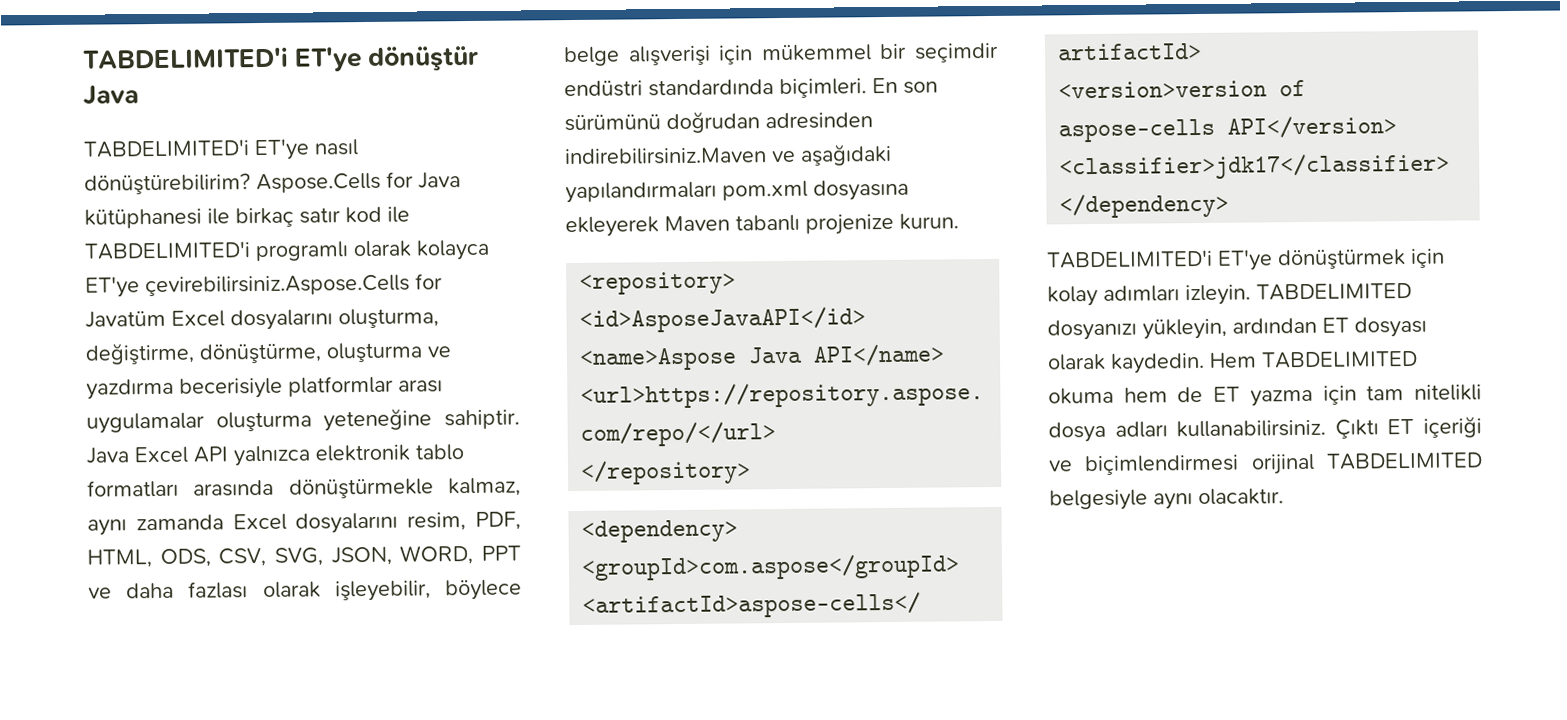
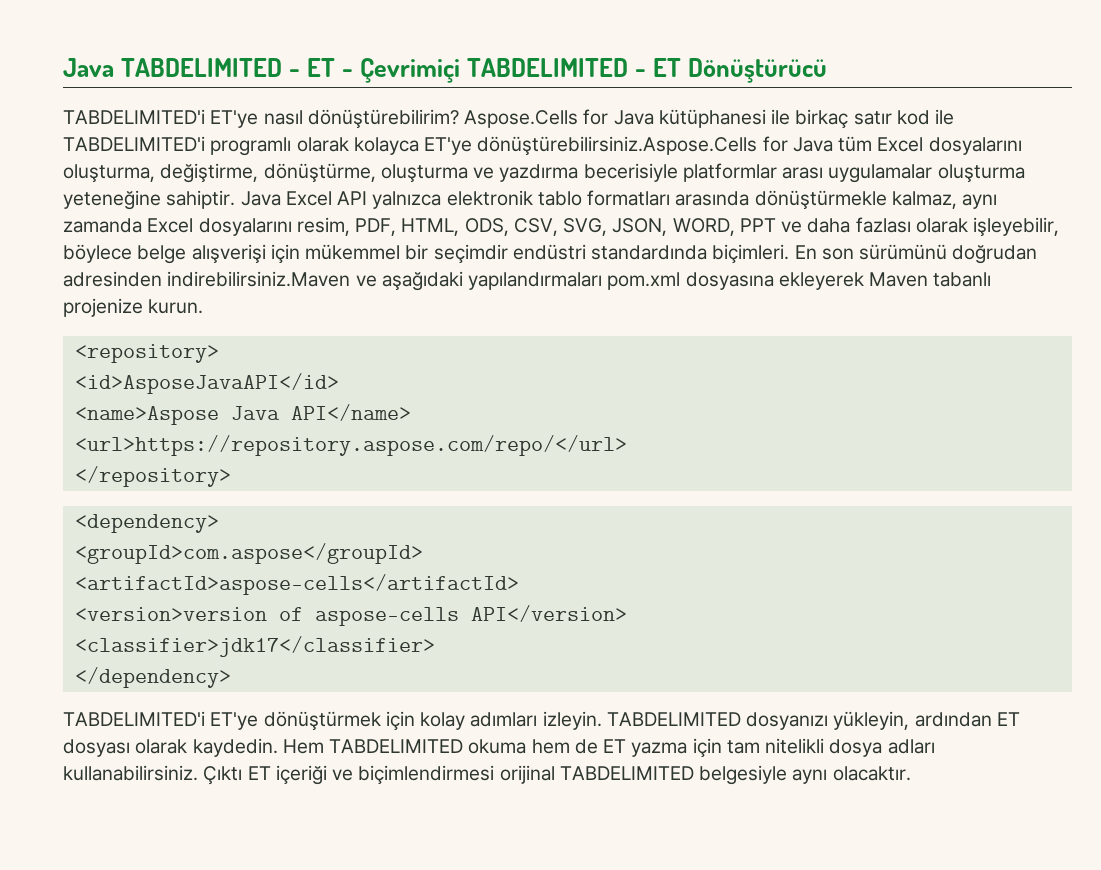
- TABDELIMITED'i ET'ye dönüştür Java
+ Java TABDELIMITED - ET - Çevrimiçi TABDELIMITED - ET Dönüştürücü
- Aspose.Cells for Java kütüphanesi ile birkaç satır kod ile TABDELIMITED'i programlı olarak kolayca ET'ye çevirebilirsiniz.Aspose.Cells for Javatüm Excel dosyalarını oluşturma, değiştirme, dönüştürme, oluşturma ve yazdırma becerisiyle platformlar arası uygulamalar oluşturma yeteneğine sahiptir.
+ Aspose.Cells for Java kütüphanesi ile birkaç satır kod ile TABDELIMITED'i programlı olarak kolayca ET'ye dönüştürebilirsiniz.Aspose.Cells for Java tüm Excel dosyalarını oluşturma, değiştirme, dönüştürme, oluşturma ve yazdırma becerisiyle platformlar arası uygulamalar oluşturma yeteneğine sahiptir.

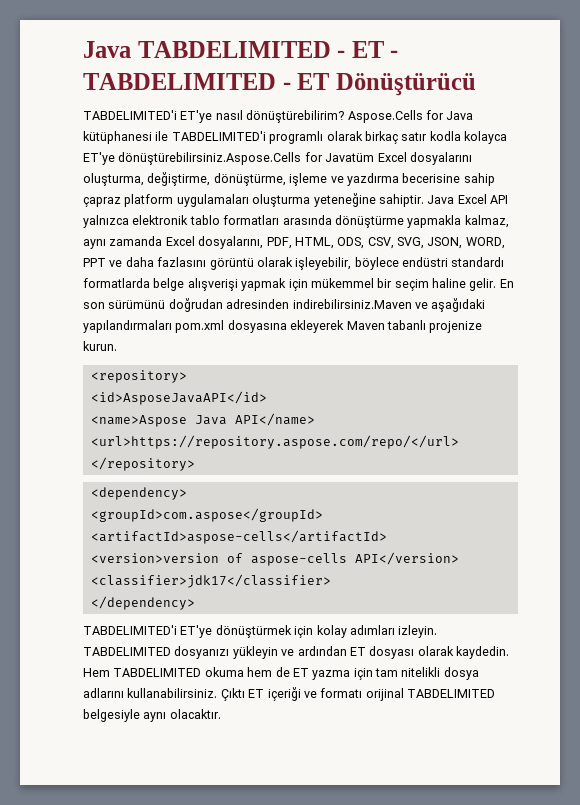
- Java TABDELIMITED - ET - Çevrimiçi TABDELIMITED - ET Dönüştürücü
+ Java TABDELIMITED - ET - TABDELIMITED - ET Dönüştürücü
- Aspose.Cells for Java kütüphanesi ile birkaç satır kod ile TABDELIMITED'i programlı olarak kolayca ET'ye dönüştürebilirsiniz.Aspose.Cells for Java tüm Excel dosyalarını oluşturma, değiştirme, dönüştürme, oluşturma ve yazdırma becerisiyle platformlar arası uygulamalar oluşturma yeteneğine sahiptir.
+ Aspose.Cells for Java kütüphanesi ile TABDELIMITED'i programlı olarak birkaç satır kodla kolayca ET'ye dönüştürebilirsiniz.Aspose.Cells for Javatüm Excel dosyalarını oluşturma, değiştirme, dönüştürme, işleme ve yazdırma becerisine sahip çapraz platform uygulamaları oluşturma yeteneğine sahiptir.
- Java Excel API yalnızca elektronik tablo formatları arasında dönüştürmekle kalmaz, aynı zamanda Excel dosyalarını resim, PDF, HTML, ODS, CSV, SVG, JSON, WORD, PPT ve daha fazlası olarak işleyebilir, böylece belge alışverişi için mükemmel bir seçimdir endüstri standardında biçimleri.
+ Java Excel API yalnızca elektronik tablo formatları arasında dönüştürme yapmakla kalmaz, aynı zamanda Excel dosyalarını, PDF, HTML, ODS, CSV, SVG, JSON, WORD, PPT ve daha fazlasını görüntü olarak işleyebilir, böylece endüstri standardı formatlarda belge alışverişi yapmak için mükemmel bir seçim haline gelir.
- TABDELIMITED dosyanızı yükleyin, ardından ET dosyası olarak kaydedin.
+ TABDELIMITED dosyanızı yükleyin ve ardından ET dosyası olarak kaydedin.
- Hem TABDELIMITED okuma hem de ET yazma için tam nitelikli dosya adları kullanabilirsiniz.
+ Hem TABDELIMITED okuma hem de ET yazma için tam nitelikli dosya adlarını kullanabilirsiniz.
- Çıktı ET içeriği ve biçimlendirmesi orijinal TABDELIMITED belgesiyle aynı olacaktır.
+ Çıktı ET içeriği ve formatı orijinal TABDELIMITED belgesiyle aynı olacaktır.

